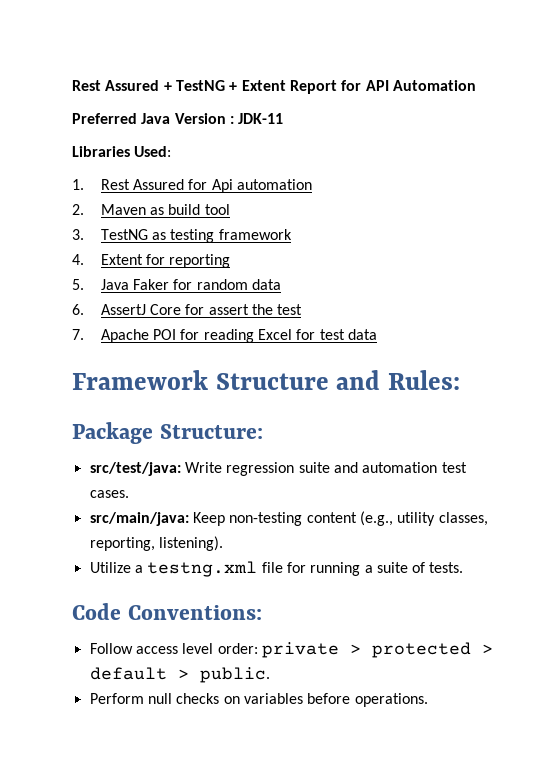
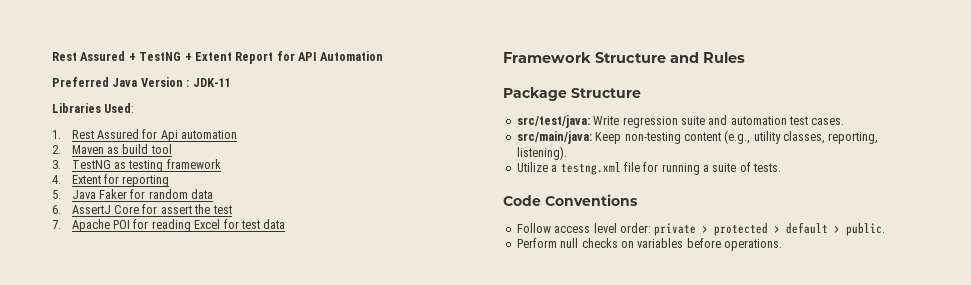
- Framework Structure and Rules:
+ Framework Structure and Rules
- Package Structure:
+ Package Structure
- Code Conventions:
+ Code Conventions

